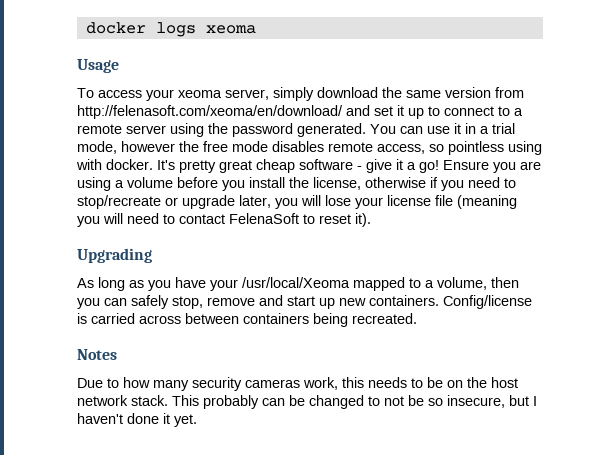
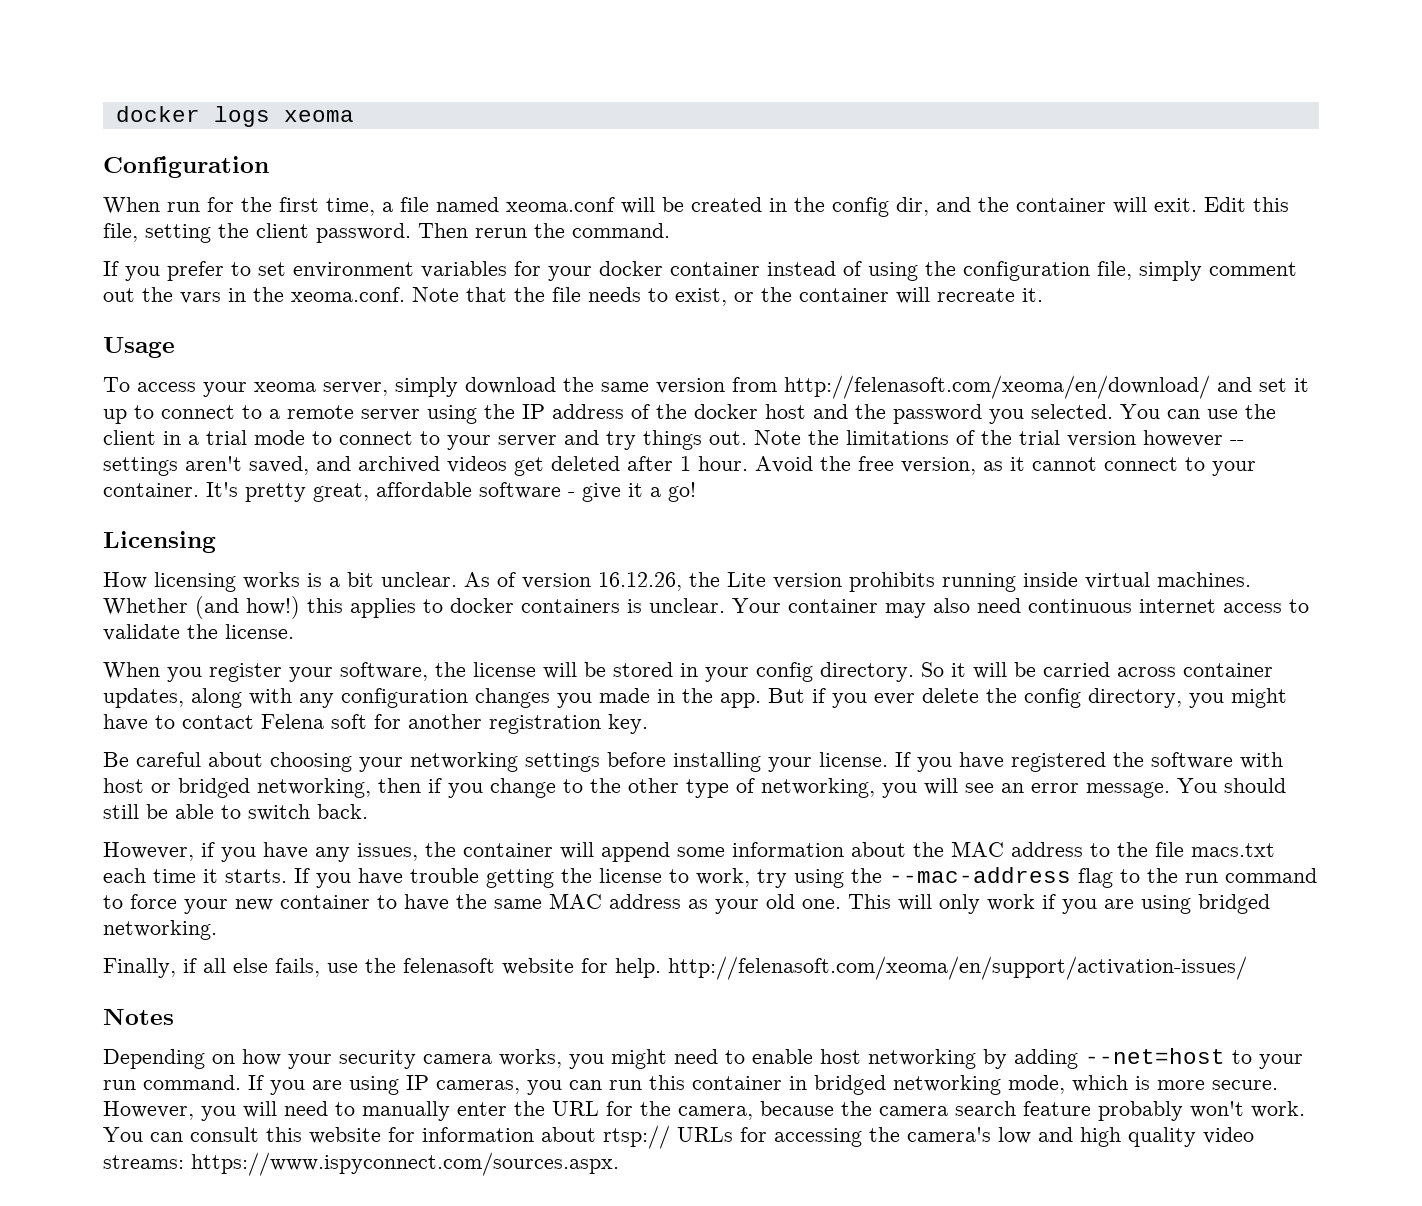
+ Configuration
+ When run for the first time, a file named xeoma.conf will be created in the config dir, and the container will exit. Edit this file, setting the client password. Then rerun the command.
+ If you prefer to set environment variables for your docker container instead of using the configuration file, simply comment out the vars in the xeoma.conf. Note that the file needs to exist, or the container will recreate it.
- To access your xeoma server, simply download the same version from http://felenasoft.com/xeoma/en/download/ and set it up to connect to a remote server using the password generated.
+ To access your xeoma server, simply download the same version from http://felenasoft.com/xeoma/en/download/ and set it up to connect to a remote server using the IP address of the docker host and the password you selected.
- You can use it in a trial mode, however the free mode disables remote access, so pointless using with docker. It's pretty great cheap software - give it a go! Ensure you are using a volume before you install the license, otherwise if you need to stop/recreate or upgrade later, you will lose your license file (meaning you will need to contact FelenaSoft to reset it).
- Upgrading
- As long as you have your /usr/local/Xeoma mapped to a volume, then you can safely stop, remove and start up new containers. Config/license is carried across between containers being recreated.
+ You can use the client in a trial mode to connect to your server and try things out. Note the limitations of the trial version however -- settings aren't saved, and archived videos get deleted after 1 hour. Avoid the free version, as it cannot connect to your container. It's pretty great, affordable software - give it a go!
+ Licensing
+ How licensing works is a bit unclear. As of version 16.12.26, the Lite version prohibits running inside virtual machines. Whether (and how!) this applies to docker containers is unclear. Your container may also need continuous internet access to validate the license.
+ When you register your software, the license will be stored in your config directory. So it will be carried across container updates, along with any configuration changes you made in the app. But if you ever delete the config directory, you might have to contact Felena soft for another registration key.
+ Be careful about choosing your networking settings before installing your license. If you have registered the software with host or bridged networking, then if you change to the other type of networking, you will see an error message. You should still be able to switch back.
+ However, if you have any issues, the container will append some information about the MAC address to the file macs.txt each time it starts. If you have trouble getting the license to work, try using the --mac-address flag to the run command to force your new container to have the same MAC address as your old one. This will only work if you are using bridged networking.
+ Finally, if all else fails, use the felenasoft website for help. http://felenasoft.com/xeoma/en/support/activation-issues/
  Notes
- Due to how many security cameras work, this needs to be on the host network stack. This probably can be changed to not be so insecure, but I haven't done it yet.
+ Depending on how your security camera works, you might need to enable host networking by adding --net=host to your run command. If you are using IP cameras, you can run this container in bridged networking mode, which is more secure. However, you will need to manually enter the URL for the camera, because the camera search feature probably won't work. You can consult this website for information about rtsp:// URLs for accessing the camera's low and high quality video streams: https://www.ispyconnect.com/sources.aspx.

